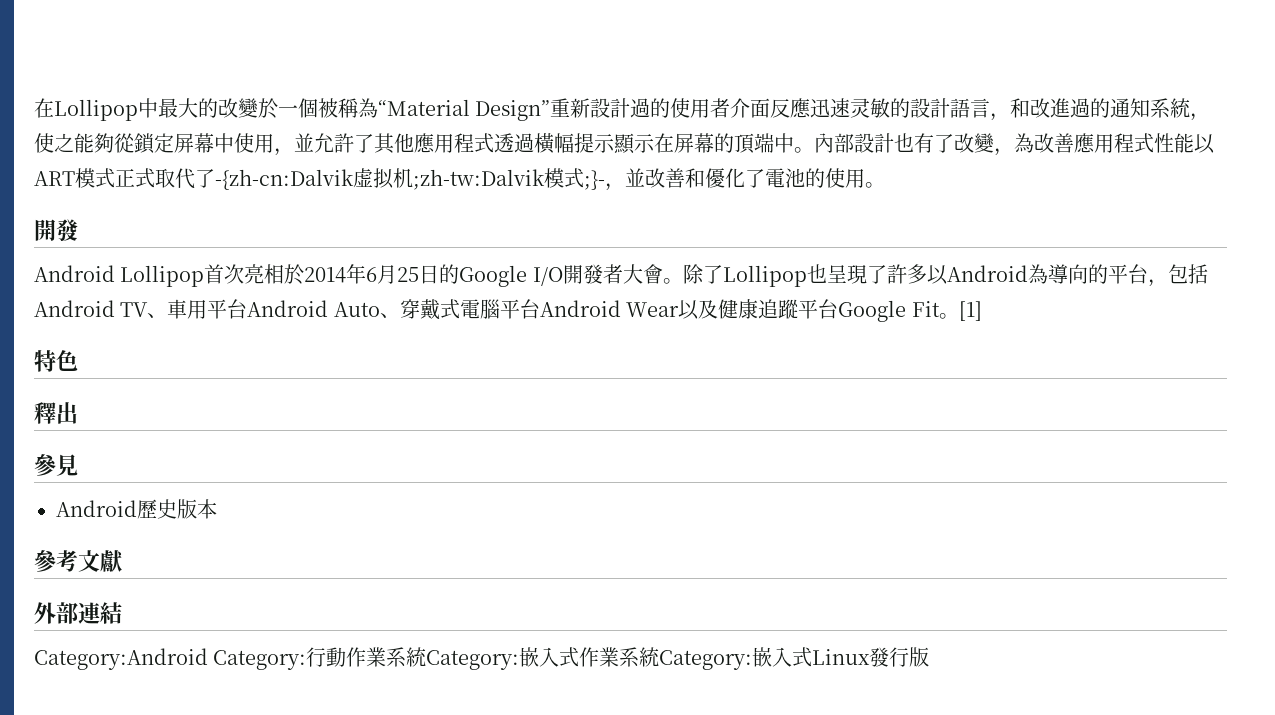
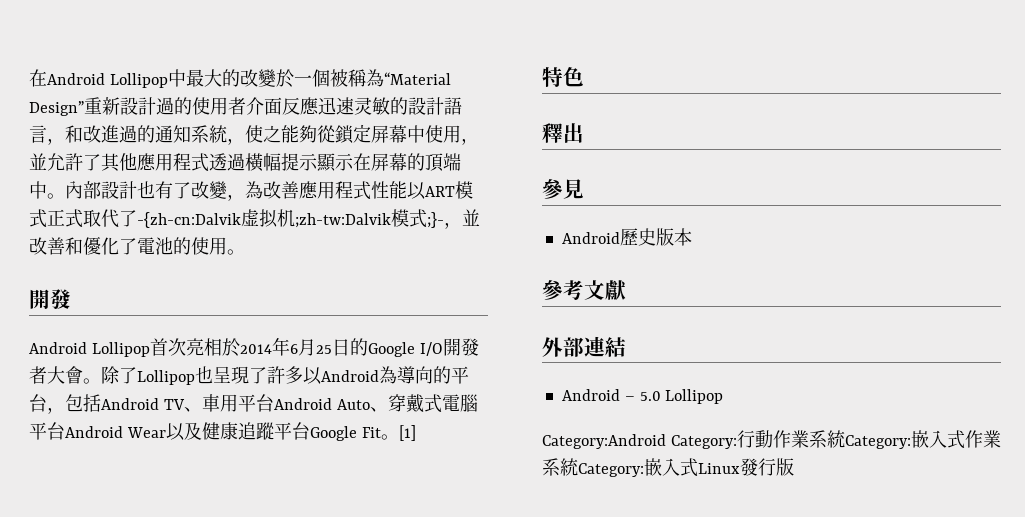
- 在Lollipop中最大的改變於一個被稱為“Material Design”重新設計過的使用者介面反應迅速灵敏的設計語言，和改進過的通知系統，使之能夠從鎖定屏幕中使用，並允許了其他應用程式透過橫幅提示顯示在屏幕的頂端中。
+ 在Android Lollipop中最大的改變於一個被稱為“Material Design”重新設計過的使用者介面反應迅速灵敏的設計語言，和改進過的通知系統，使之能夠從鎖定屏幕中使用，並允許了其他應用程式透過橫幅提示顯示在屏幕的頂端中。
+ Android – 5.0 Lollipop

